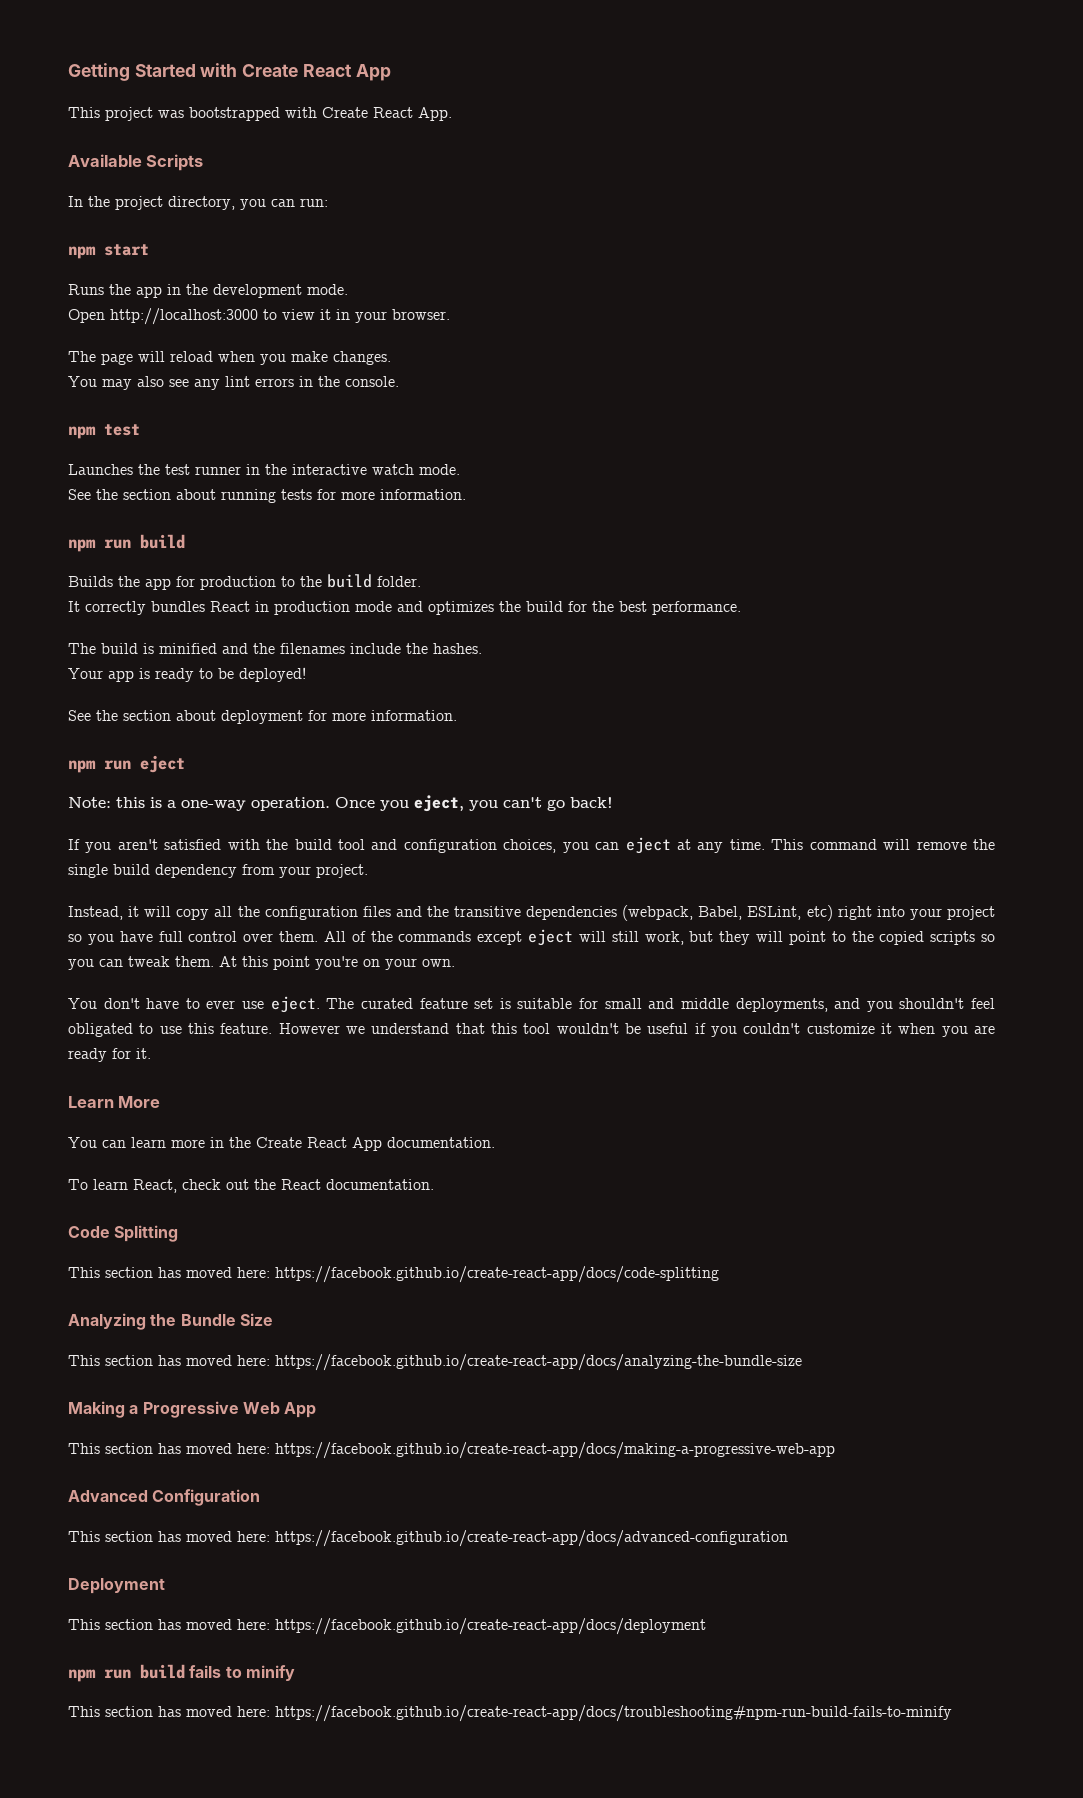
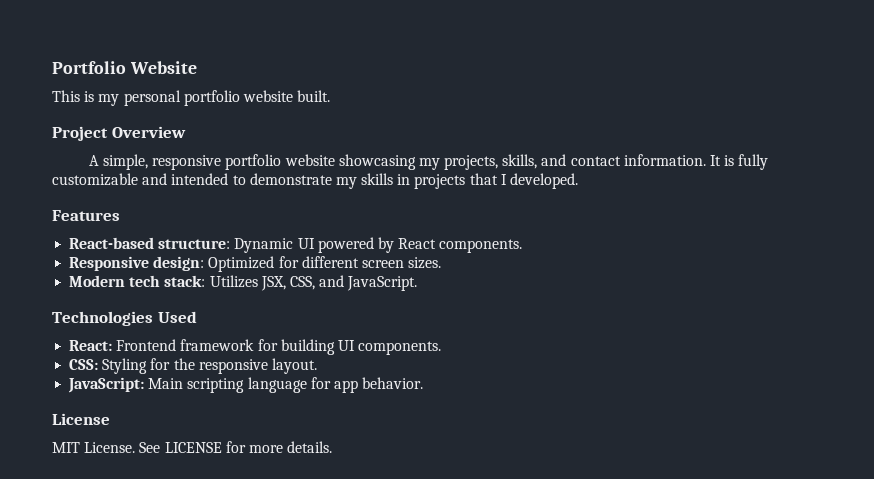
- Getting Started with Create React App
- This project was bootstrapped with Create React App.
- Available Scripts
- In the project directory, you can run:
- npm start
- Runs the app in the development mode.
- Open http://localhost:3000 to view it in your browser.
- The page will reload when you make changes.
- You may also see any lint errors in the console.
- npm test
- Launches the test runner in the interactive watch mode.
- See the section about running tests for more information.
- npm run build
- Builds the app for production to the build folder.
- It correctly bundles React in production mode and optimizes the build for the best performance.
- The build is minified and the filenames include the hashes.
- Your app is ready to be deployed!
- See the section about deployment for more information.
- npm run eject
- Note: this is a one-way operation. Once you eject, you can't go back!
- If you aren't satisfied with the build tool and configuration choices, you can eject at any time. This command will remove the single build dependency from your project.
- Instead, it will copy all the configuration files and the transitive dependencies (webpack, Babel, ESLint, etc) right into your project so you have full control over them. All of the commands except eject will still work, but they will point to the copied scripts so you can tweak them. At this point you're on your own.
- You don't have to ever use eject. The curated feature set is suitable for small and middle deployments, and you shouldn't feel obligated to use this feature. However we understand that this tool wouldn't be useful if you couldn't customize it when you are ready for it.
- Learn More
- You can learn more in the Create React App documentation.
- To learn React, check out the React documentation.
- Code Splitting
- This section has moved here: https://facebook.github.io/create-react-app/docs/code-splitting
- Analyzing the Bundle Size
- This section has moved here: https://facebook.github.io/create-react-app/docs/analyzing-the-bundle-size
- Making a Progressive Web App
- This section has moved here: https://facebook.github.io/create-react-app/docs/making-a-progressive-web-app
- Advanced Configuration
- This section has moved here: https://facebook.github.io/create-react-app/docs/advanced-configuration
- Deployment
- This section has moved here: https://facebook.github.io/create-react-app/docs/deployment
- npm run build fails to minify
- This section has moved here: https://facebook.github.io/create-react-app/docs/troubleshooting#npm-run-build-fails-to-minify
+ Portfolio Website
+ This is my personal portfolio website built.
+ Project Overview
+ A simple, responsive portfolio website showcasing my projects, skills, and contact information. It is fully customizable and intended to demonstrate my skills in projects that I developed.
+ Features
+ React-based structure: Dynamic UI powered by React components.
+ Responsive design: Optimized for different screen sizes.
+ Modern tech stack: Utilizes JSX, CSS, and JavaScript.
+ Technologies Used
+ React: Frontend framework for building UI components.
+ CSS: Styling for the responsive layout.
+ JavaScript: Main scripting language for app behavior.
+ License
+ MIT License. See LICENSE for more details.

